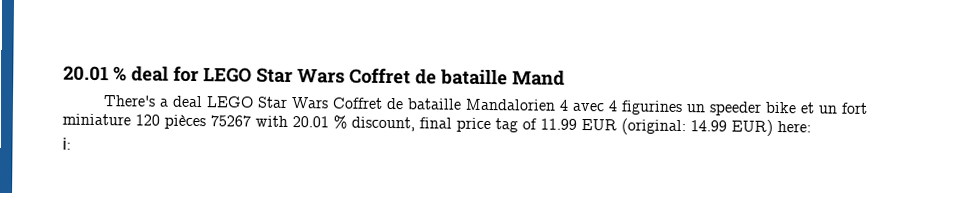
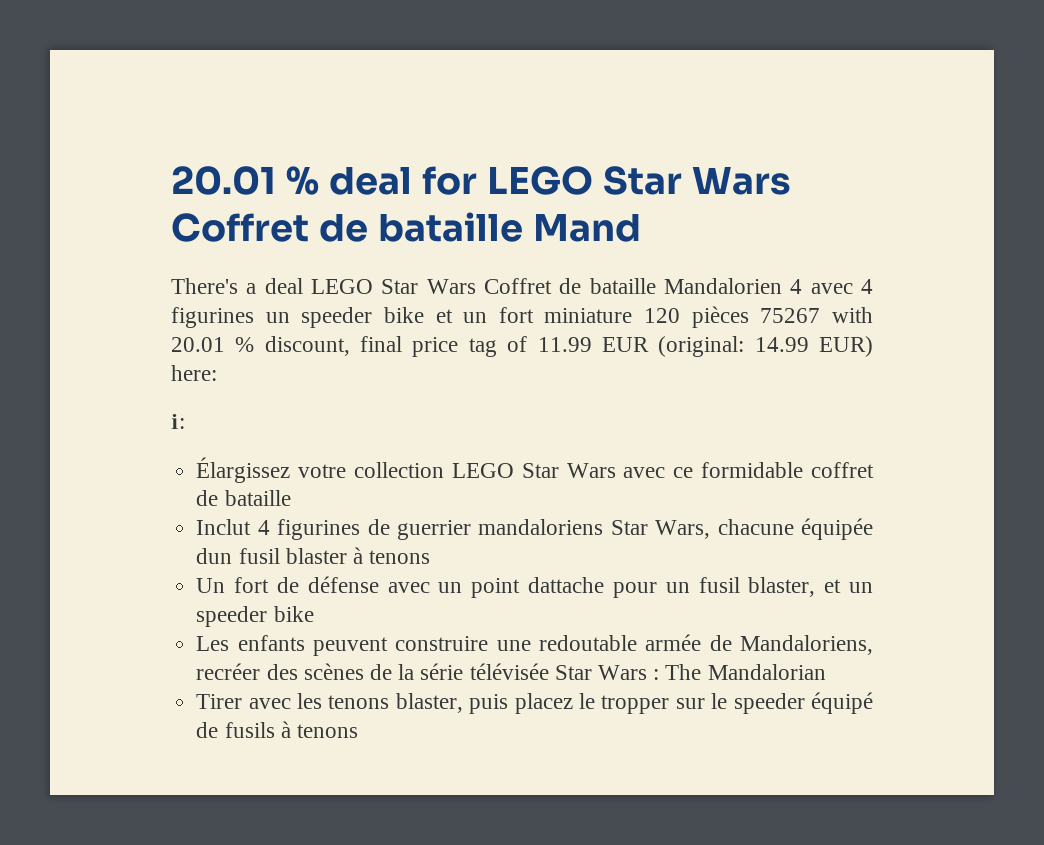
+ Élargissez votre collection LEGO Star Wars avec ce formidable coffret de bataille
+ Inclut 4 figurines de guerrier mandaloriens Star Wars, chacune équipée dun fusil blaster à tenons
+ Un fort de défense avec un point dattache pour un fusil blaster, et un speeder bike
+ Les enfants peuvent construire une redoutable armée de Mandaloriens, recréer des scènes de la série télévisée Star Wars : The Mandalorian
+ Tirer avec les tenons blaster, puis placez le tropper sur le speeder équipé de fusils à tenons

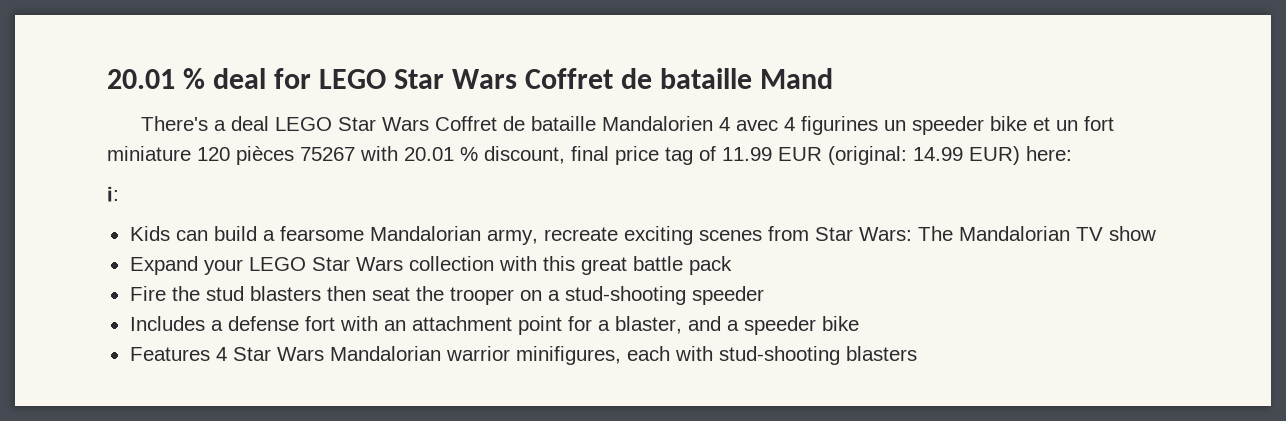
- Élargissez votre collection LEGO Star Wars avec ce formidable coffret de bataille
- Inclut 4 figurines de guerrier mandaloriens Star Wars, chacune équipée dun fusil blaster à tenons
- Un fort de défense avec un point dattache pour un fusil blaster, et un speeder bike
- Les enfants peuvent construire une redoutable armée de Mandaloriens, recréer des scènes de la série télévisée Star Wars : The Mandalorian
- Tirer avec les tenons blaster, puis placez le tropper sur le speeder équipé de fusils à tenons
+ Kids can build a fearsome Mandalorian army, recreate exciting scenes from Star Wars: The Mandalorian TV show
+ Expand your LEGO Star Wars collection with this great battle pack
+ Fire the stud blasters then seat the trooper on a stud-shooting speeder
+ Includes a defense fort with an attachment point for a blaster, and a speeder bike
+ Features 4 Star Wars Mandalorian warrior minifigures, each with stud-shooting blasters

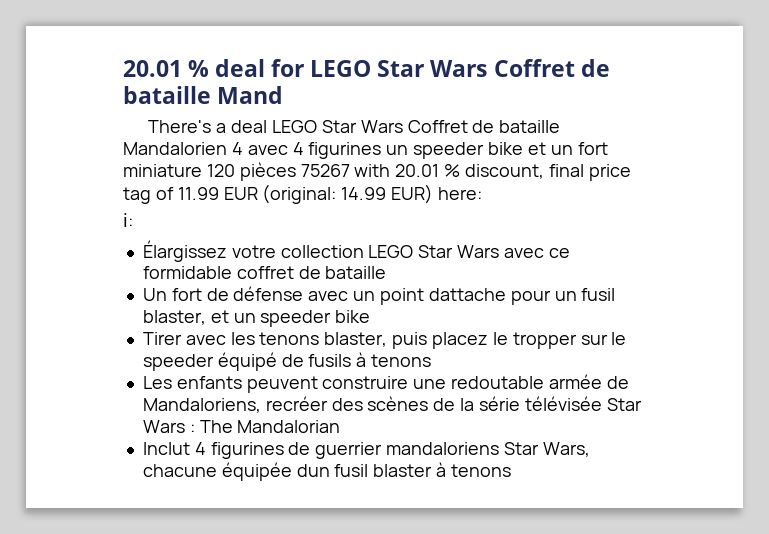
- Kids can build a fearsome Mandalorian army, recreate exciting scenes from Star Wars: The Mandalorian TV show
- Expand your LEGO Star Wars collection with this great battle pack
- Fire the stud blasters then seat the trooper on a stud-shooting speeder
- Includes a defense fort with an attachment point for a blaster, and a speeder bike
- Features 4 Star Wars Mandalorian warrior minifigures, each with stud-shooting blasters
+ Élargissez votre collection LEGO Star Wars avec ce formidable coffret de bataille
+ Un fort de défense avec un point dattache pour un fusil blaster, et un speeder bike
+ Tirer avec les tenons blaster, puis placez le tropper sur le speeder équipé de fusils à tenons
+ Les enfants peuvent construire une redoutable armée de Mandaloriens, recréer des scènes de la série télévisée Star Wars : The Mandalorian
+ Inclut 4 figurines de guerrier mandaloriens Star Wars, chacune équipée dun fusil blaster à tenons

